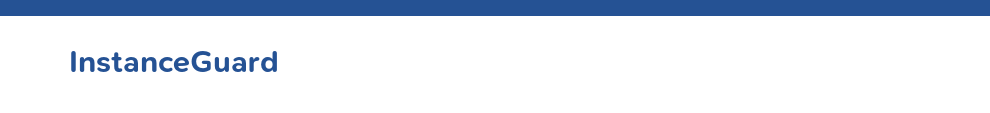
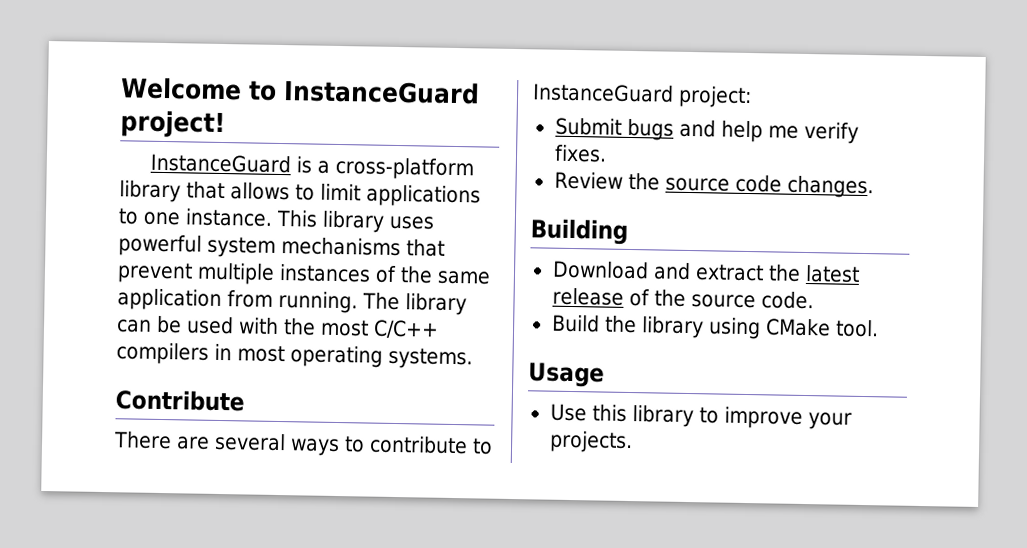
- InstanceGuard
+ Welcome to InstanceGuard project!
+ InstanceGuard is a cross-platform library that allows to limit applications to one instance. This library uses powerful system mechanisms that prevent multiple instances of the same application from running. The library can be used with the most C/C++ compilers in most operating systems.
+ Contribute
+ There are several ways to contribute to InstanceGuard project:
+ Submit bugs and help me verify fixes.
+ Review the source code changes.
+ Building
+ Download and extract the latest release of the source code.
+ Build the library using CMake tool.
+ Usage
+ Use this library to improve your projects.

